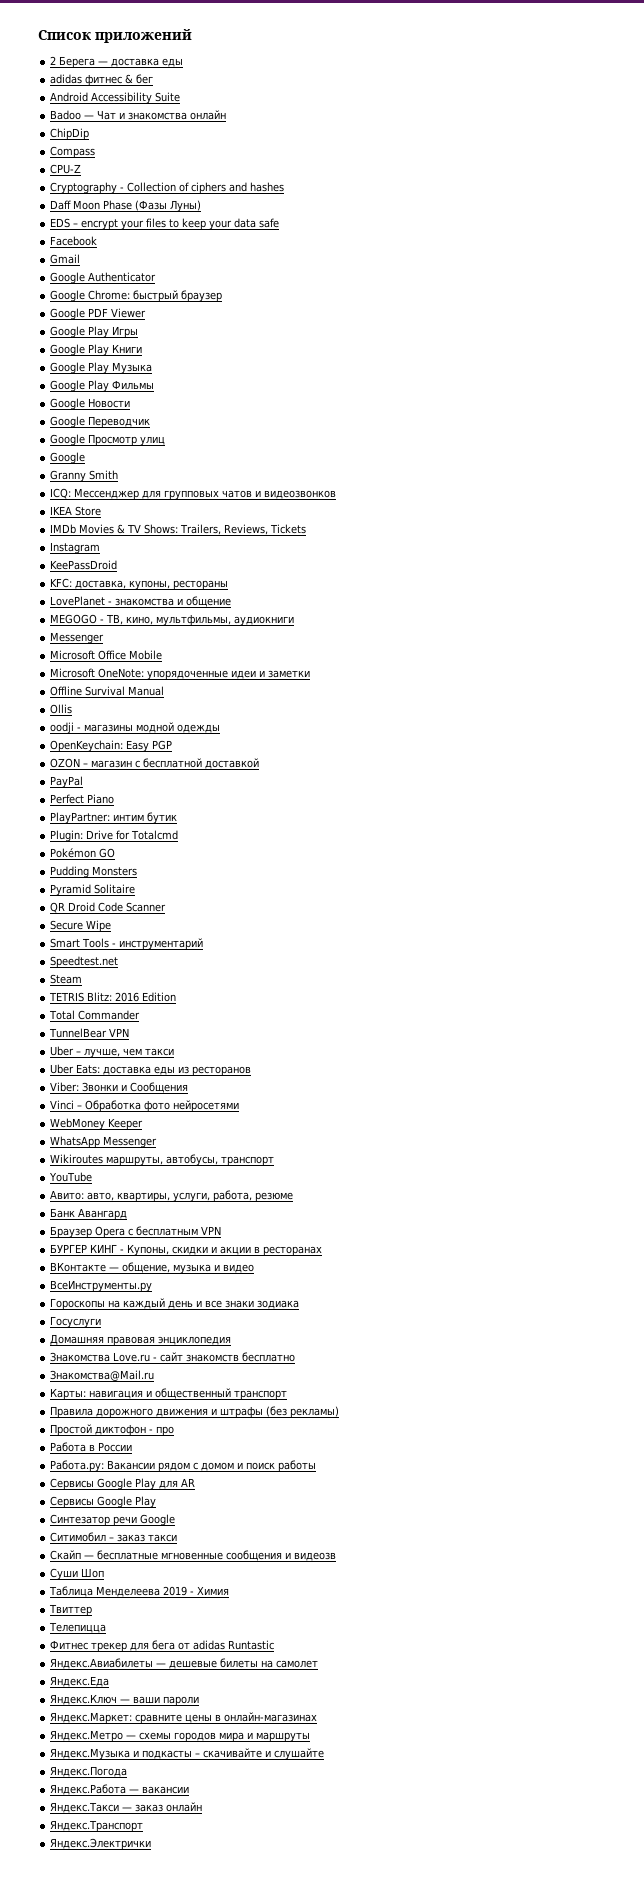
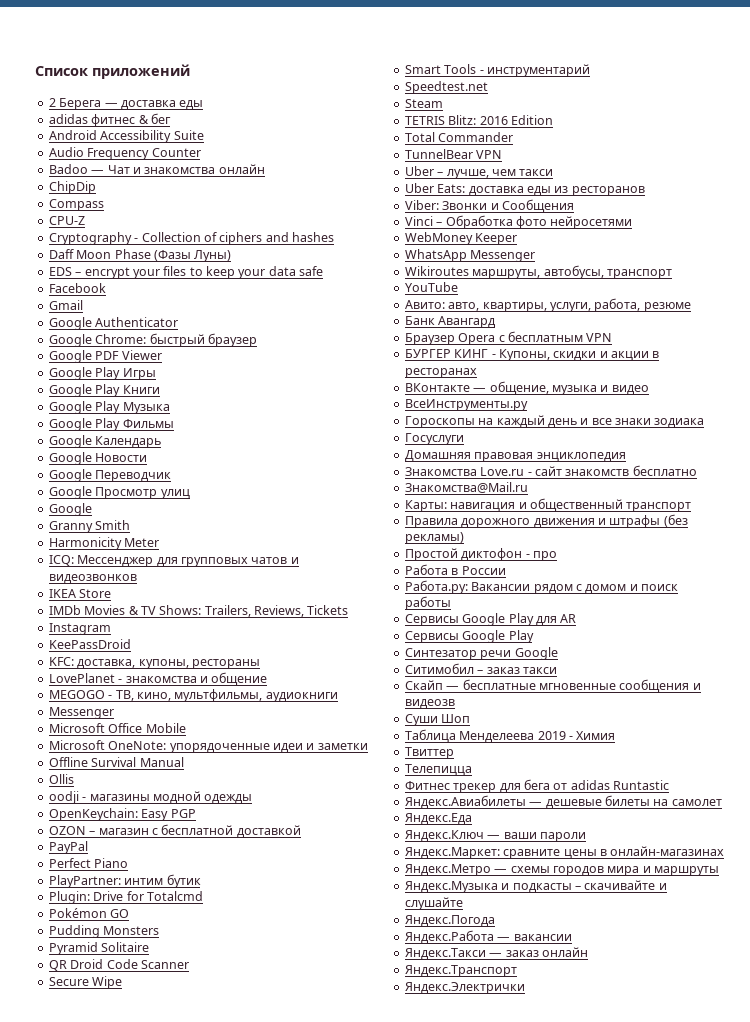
+ Audio Frequency Counter
+ Google Календарь
+ Harmonicity Meter

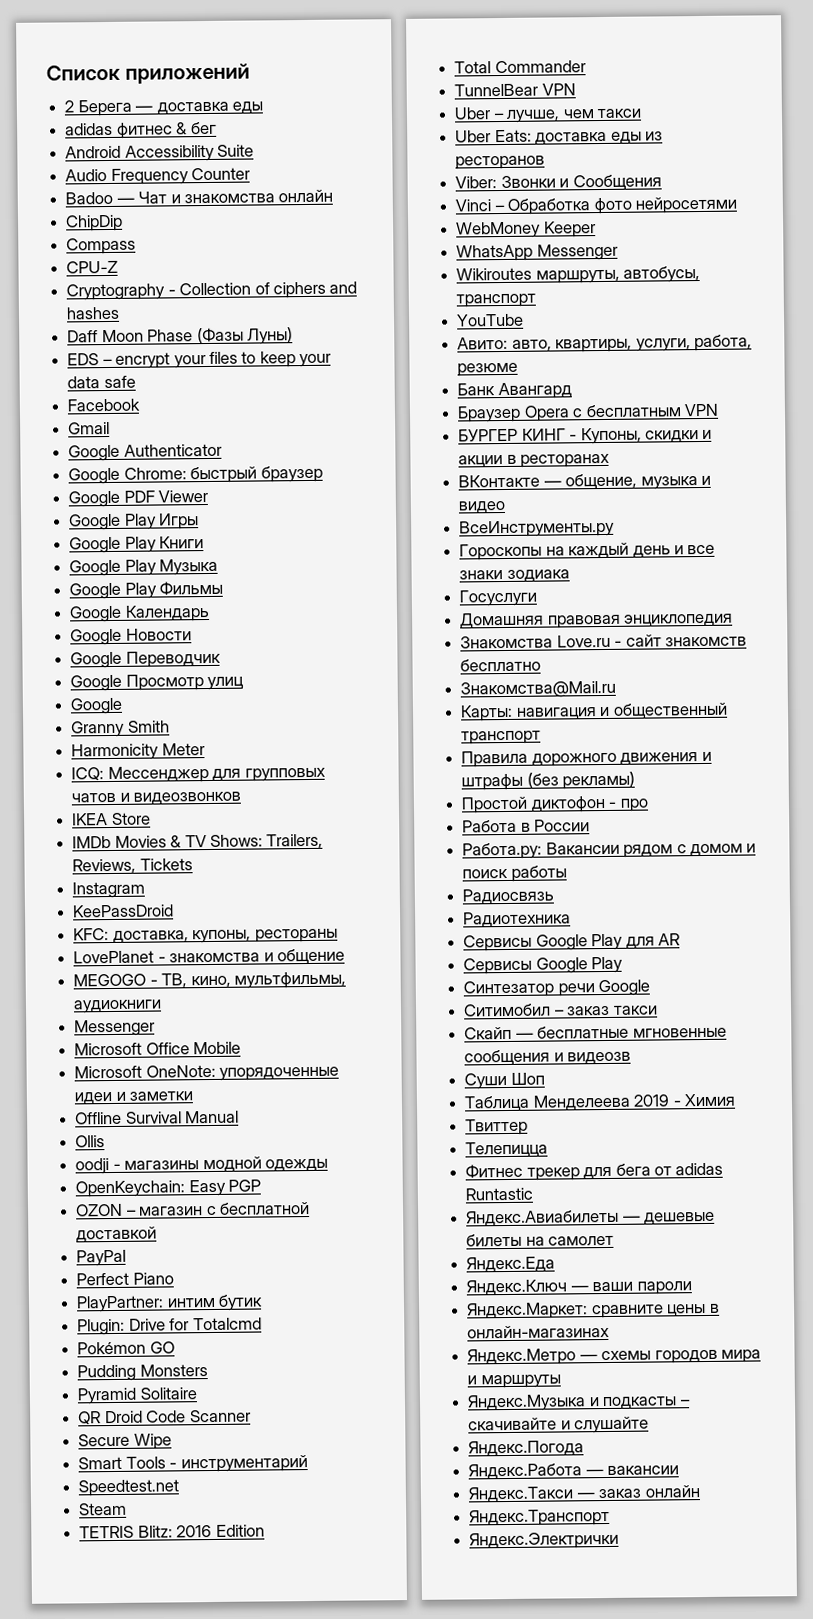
+ Радиосвязь
+ Радиотехника

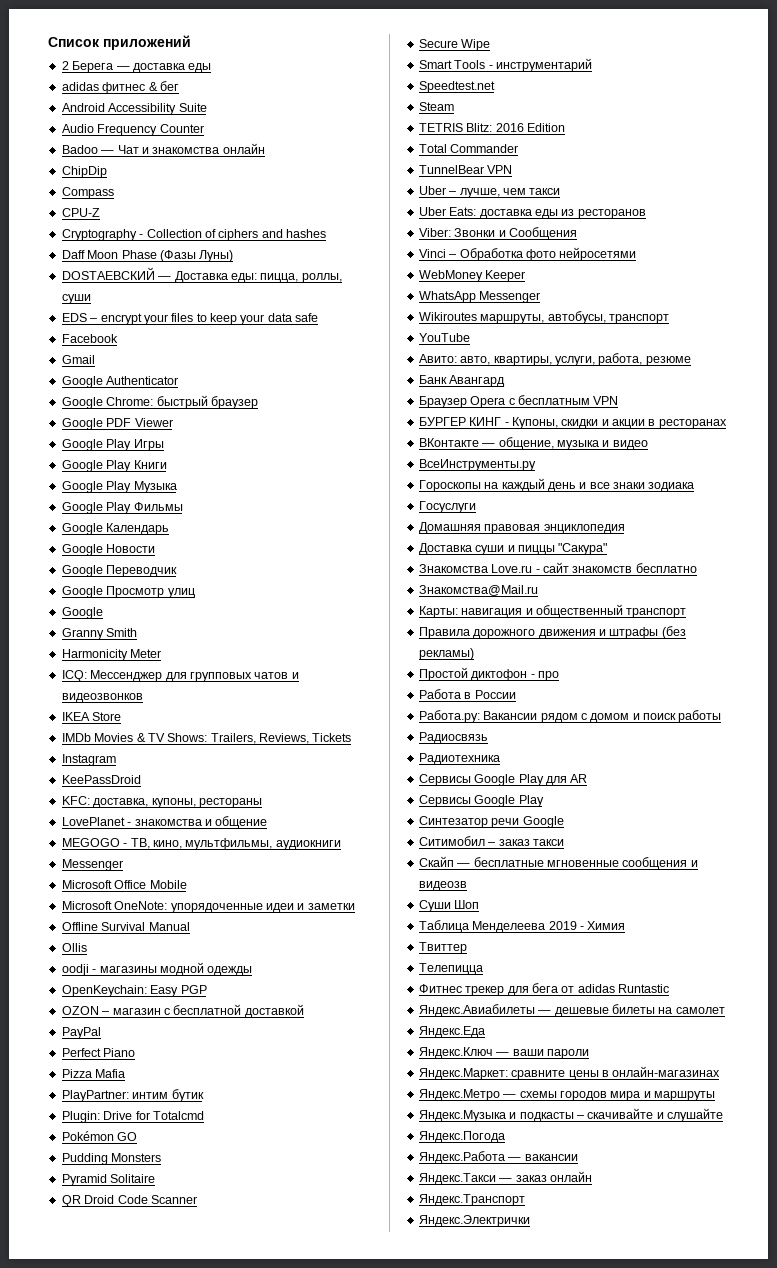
+ DOSTAЕВСКИЙ — Доставка еды: пицца, роллы, суши
+ Pizza Mafia
+ Доставка суши и пиццы "Сакура"

